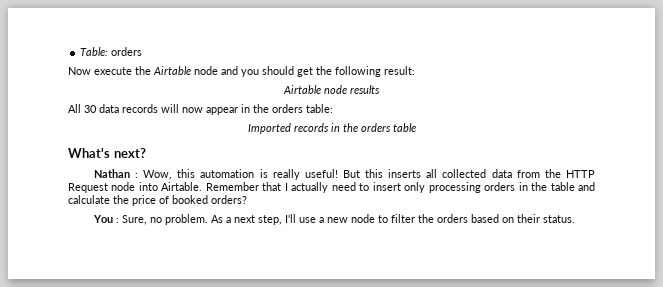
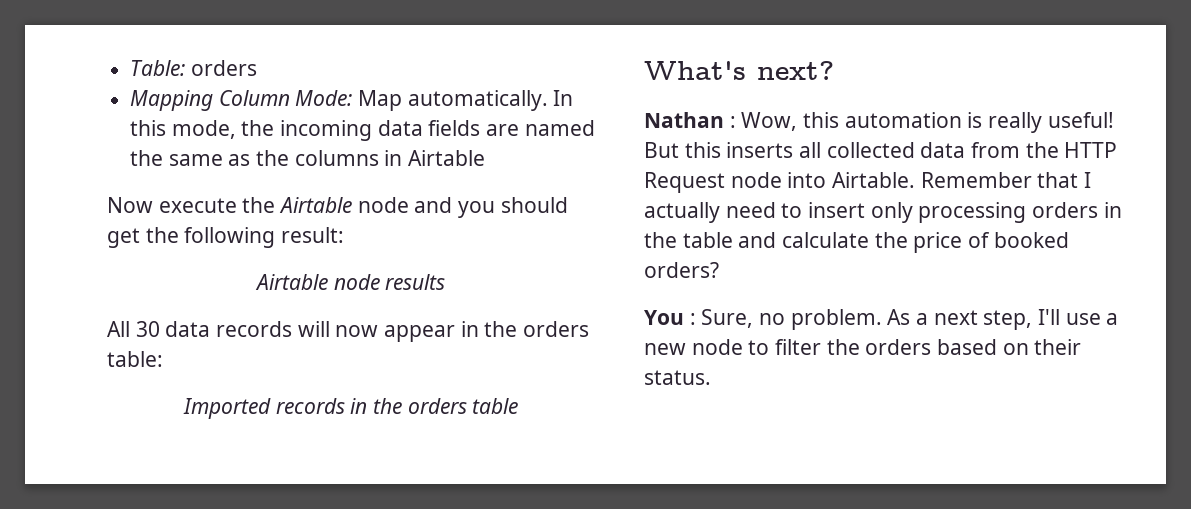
+ Mapping Column Mode: Map automatically. In this mode, the incoming data fields are named the same as the columns in Airtable

